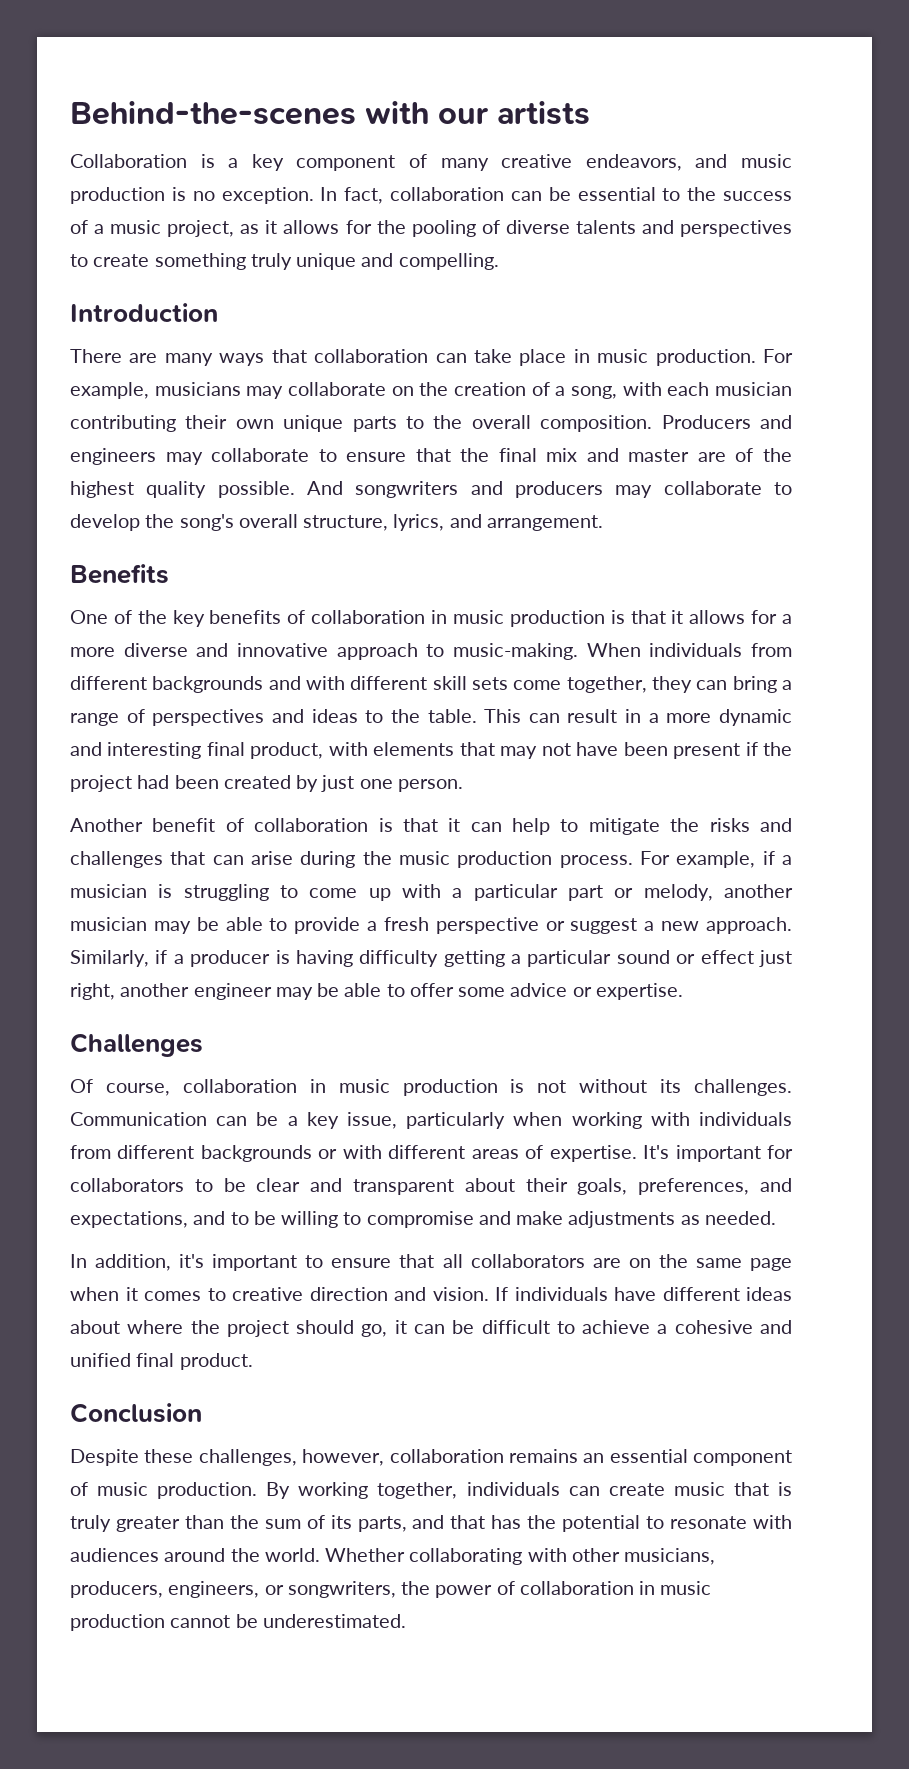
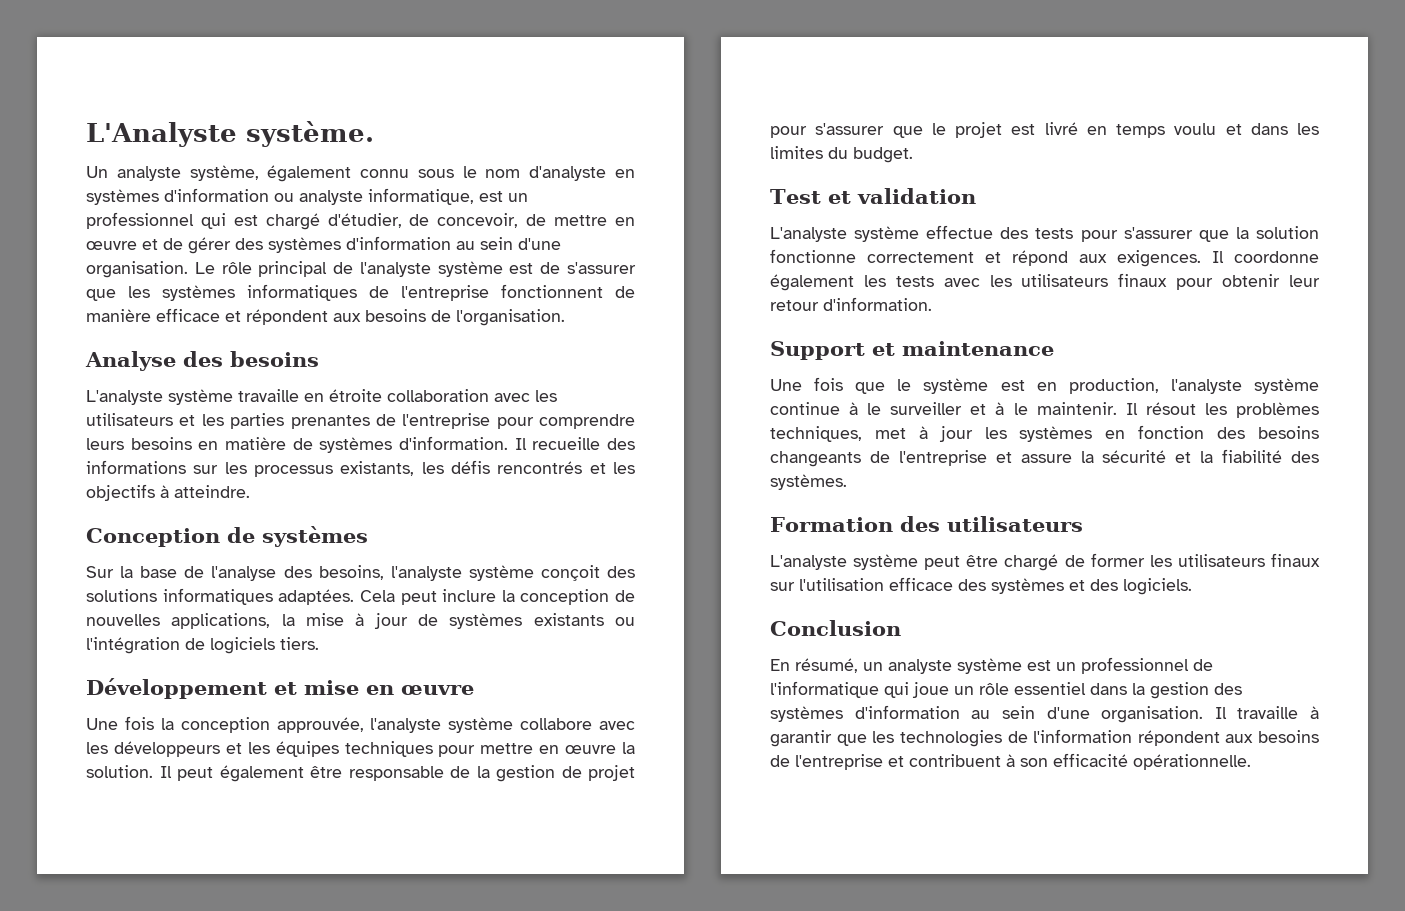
- Behind-the-scenes with our artists
- Collaboration is a key component of many creative endeavors, and music production is no exception. In fact, collaboration can be essential to the success of a music project, as it allows for the pooling of diverse talents and perspectives to create something truly unique and compelling.
- Introduction
- There are many ways that collaboration can take place in music production. For example, musicians may collaborate on the creation of a song, with each musician contributing their own unique parts to the overall composition. Producers and engineers may collaborate to ensure that the final mix and master are of the highest quality possible. And songwriters and producers may collaborate to develop the song's overall structure, lyrics, and arrangement.
- Benefits
- One of the key benefits of collaboration in music production is that it allows for a more diverse and innovative approach to music-making. When individuals from different backgrounds and with different skill sets come together, they can bring a range of perspectives and ideas to the table. This can result in a more dynamic and interesting final product, with elements that may not have been present if the project had been created by just one person.
- Another benefit of collaboration is that it can help to mitigate the risks and challenges that can arise during the music production process. For example, if a musician is struggling to come up with a particular part or melody, another musician may be able to provide a fresh perspective or suggest a new approach. Similarly, if a producer is having difficulty getting a particular sound or effect just right, another engineer may be able to offer some advice or expertise.
- Challenges
- Of course, collaboration in music production is not without its challenges. Communication can be a key issue, particularly when working with individuals from different backgrounds or with different areas of expertise. It's important for collaborators to be clear and transparent about their goals, preferences, and expectations, and to be willing to compromise and make adjustments as needed.
- In addition, it's important to ensure that all collaborators are on the same page when it comes to creative direction and vision. If individuals have different ideas about where the project should go, it can be difficult to achieve a cohesive and unified final product.
+ L'Analyste système.
+ Un analyste système, également connu sous le nom d'analyste en systèmes d'information ou analyste informatique, est un professionnel qui est chargé d'étudier, de concevoir, de mettre en œuvre et de gérer des systèmes d'information au sein d'une organisation. Le rôle principal de l'analyste système est de s'assurer que les systèmes informatiques de l'entreprise fonctionnent de manière efficace et répondent aux besoins de l'organisation.
+ Analyse des besoins
+ L'analyste système travaille en étroite collaboration avec les utilisateurs et les parties prenantes de l'entreprise pour comprendre leurs besoins en matière de systèmes d'information. Il recueille des informations sur les processus existants, les défis rencontrés et les objectifs à atteindre.
+ Conception de systèmes
+ Sur la base de l'analyse des besoins, l'analyste système conçoit des solutions informatiques adaptées. Cela peut inclure la conception de nouvelles applications, la mise à jour de systèmes existants ou l'intégration de logiciels tiers.
+ Développement et mise en œuvre
+ Une fois la conception approuvée, l'analyste système collabore avec les développeurs et les équipes techniques pour mettre en œuvre la solution. Il peut également être responsable de la gestion de projet pour s'assurer que le projet est livré en temps voulu et dans les limites du budget.
+ Test et validation
+ L'analyste système effectue des tests pour s'assurer que la solution fonctionne correctement et répond aux exigences. Il coordonne également les tests avec les utilisateurs finaux pour obtenir leur retour d'information.
+ Support et maintenance
+ Une fois que le système est en production, l'analyste système continue à le surveiller et à le maintenir. Il résout les problèmes techniques, met à jour les systèmes en fonction des besoins changeants de l'entreprise et assure la sécurité et la fiabilité des systèmes.
+ Formation des utilisateurs
+ L'analyste système peut être chargé de former les utilisateurs finaux sur l'utilisation efficace des systèmes et des logiciels.
  Conclusion
- Despite these challenges, however, collaboration remains an essential component of music production. By working together, individuals can create music that is truly greater than the sum of its parts, and that has the potential to resonate with audiences around the world. Whether collaborating with other musicians, producers, engineers, or songwriters, the power of collaboration in music production cannot be underestimated.
+ En résumé, un analyste système est un professionnel de l'informatique qui joue un rôle essentiel dans la gestion des systèmes d'information au sein d'une organisation. Il travaille à garantir que les technologies de l'information répondent aux besoins de l'entreprise et contribuent à son efficacité opérationnelle.

